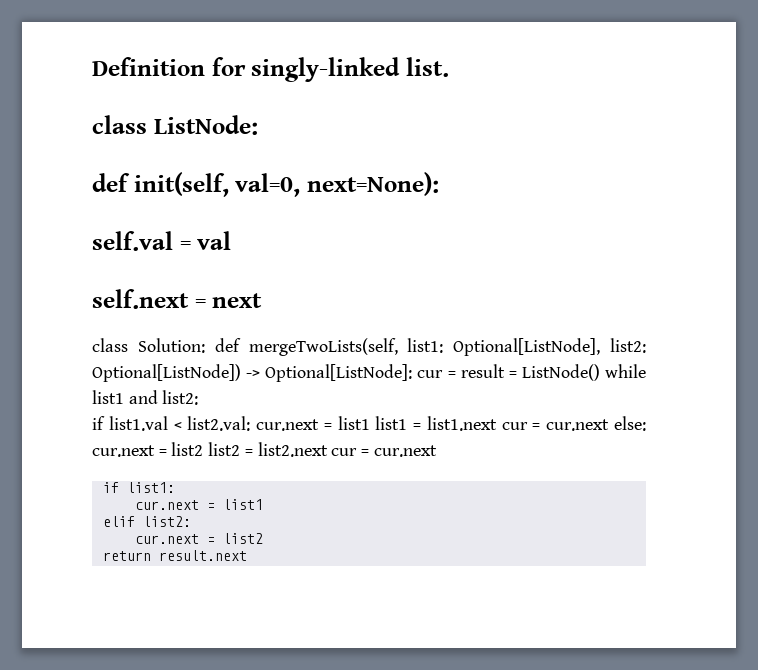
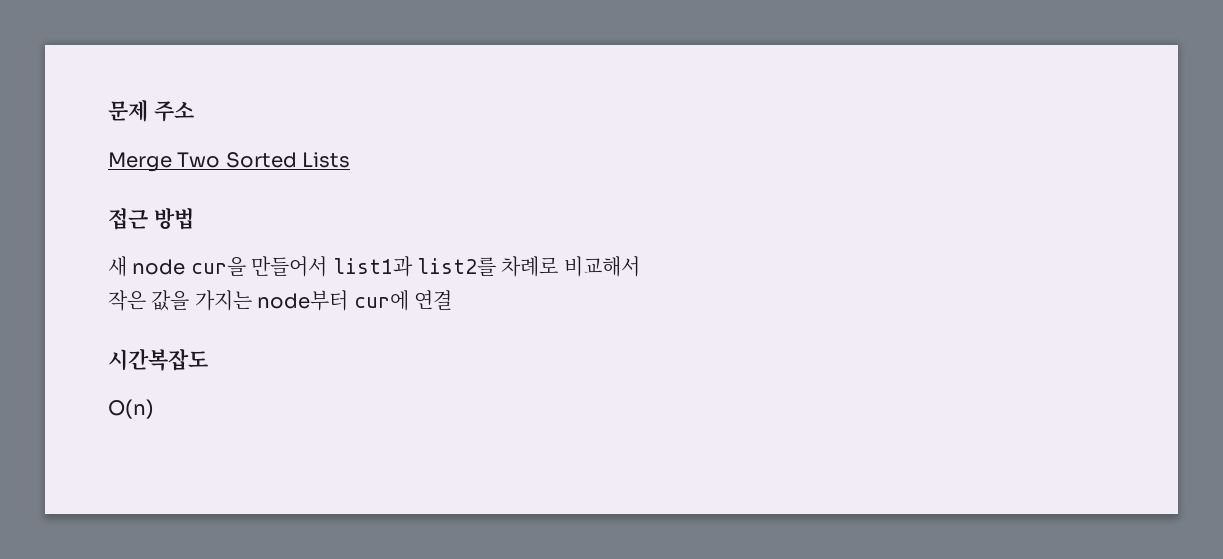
- Definition for singly-linked list.
- class ListNode:
- def init(self, val=0, next=None):
- self.val = val
- self.next = next
- class Solution: def mergeTwoLists(self, list1: Optional[ListNode], list2: Optional[ListNode]) -> Optional[ListNode]: cur = result = ListNode() while list1 and list2:
- if list1.val < list2.val: cur.next = list1 list1 = list1.next cur = cur.next else: cur.next = list2 list2 = list2.next cur = cur.next
- if list1:
- cur.next = list1
- elif list2:
- cur.next = list2
- return result.next
+ 문제 주소
+ Merge Two Sorted Lists
+ 접근 방법
+ 새 node cur을 만들어서 list1과 list2를 차례로 비교해서
+ 작은 값을 가지는 node부터 cur에 연결
+ 시간복잡도
+ O(n)

